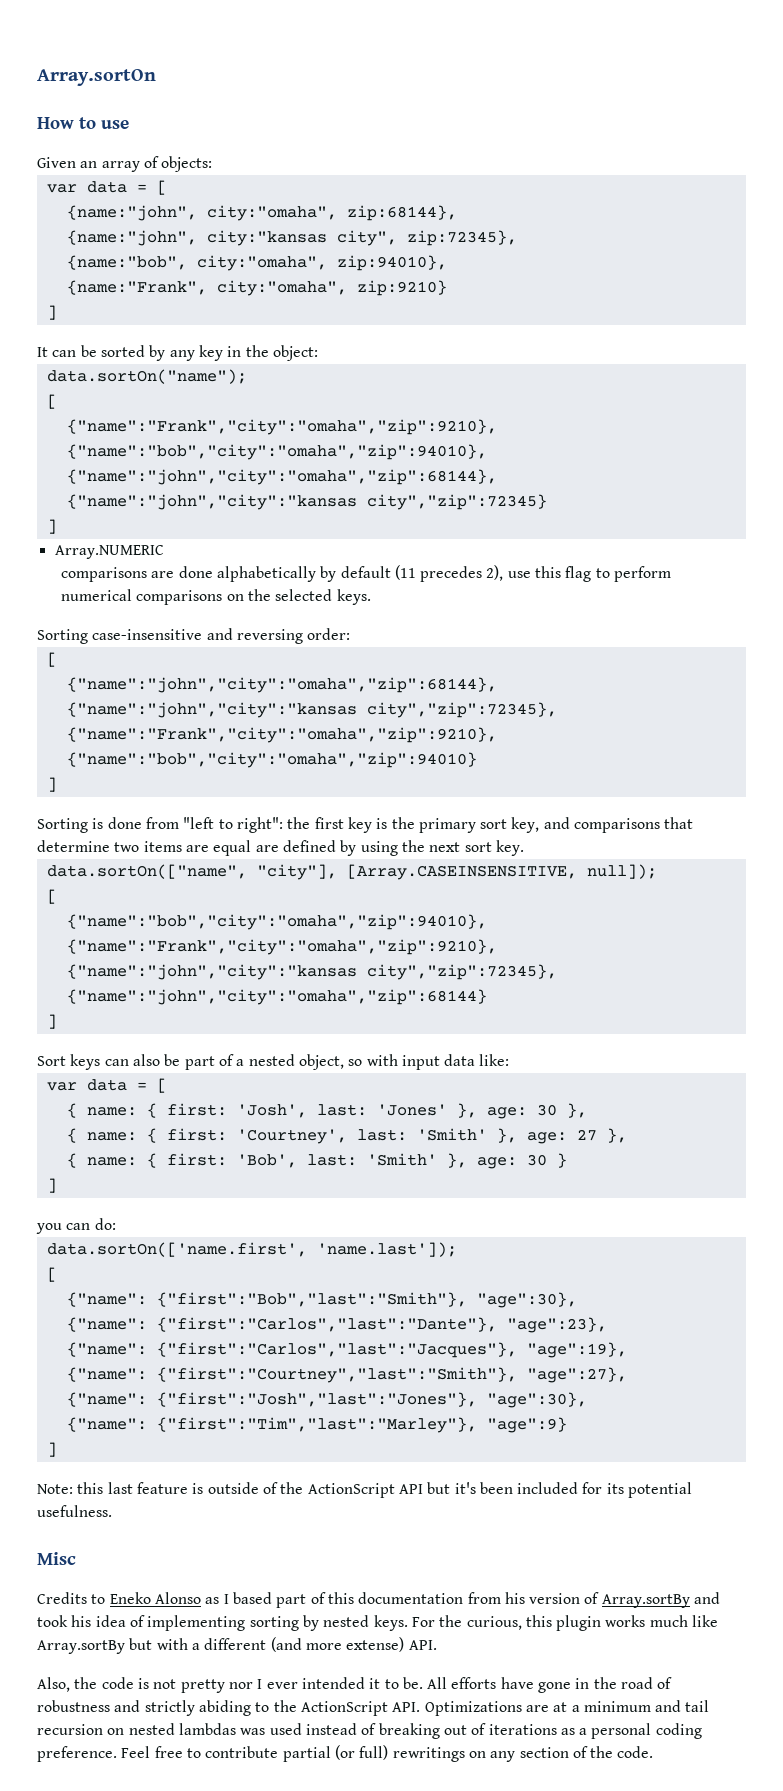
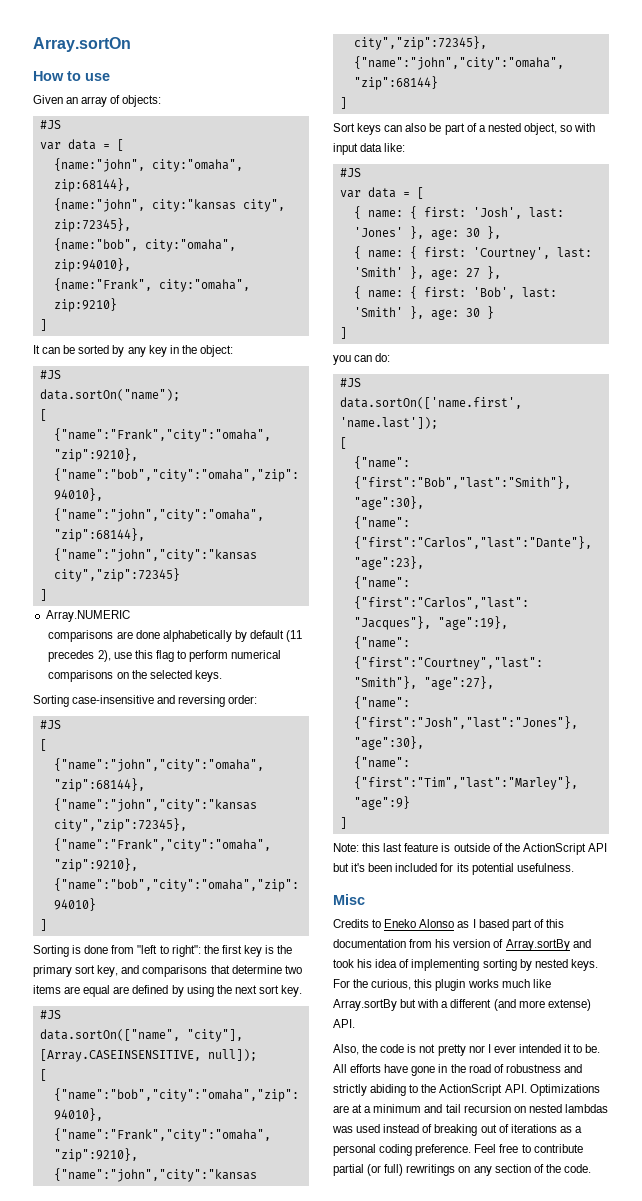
  Given an array of objects:
+ #JS
  It can be sorted by any key in the object:
+ #JS
  Sorting case-insensitive and reversing order:
+ #JS
  Sorting is done from "left to right": the first key is the primary sort key, and comparisons that determine two items are equal are defined by using the next sort key.
+ #JS
  Sort keys can also be part of a nested object, so with input data like:
+ #JS
  you can do:
+ #JS

